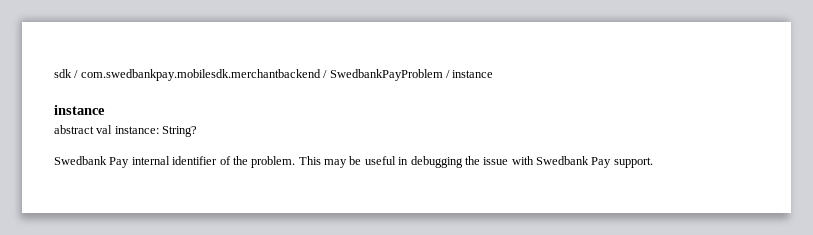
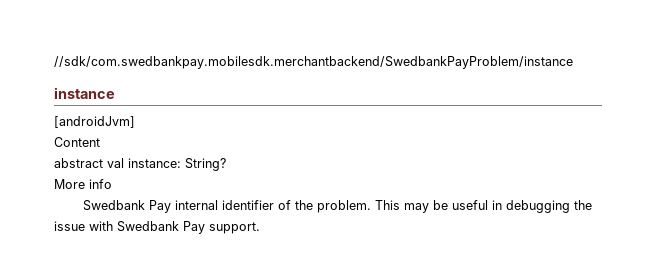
- sdk / com.swedbankpay.mobilesdk.merchantbackend / SwedbankPayProblem / instance
+ //sdk/com.swedbankpay.mobilesdk.merchantbackend/SwedbankPayProblem/instance
  instance
+ [androidJvm]
+ Content
+ More info

